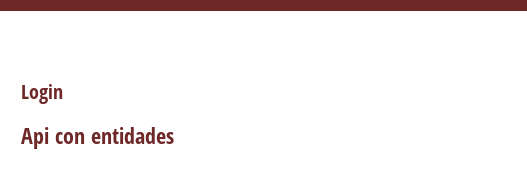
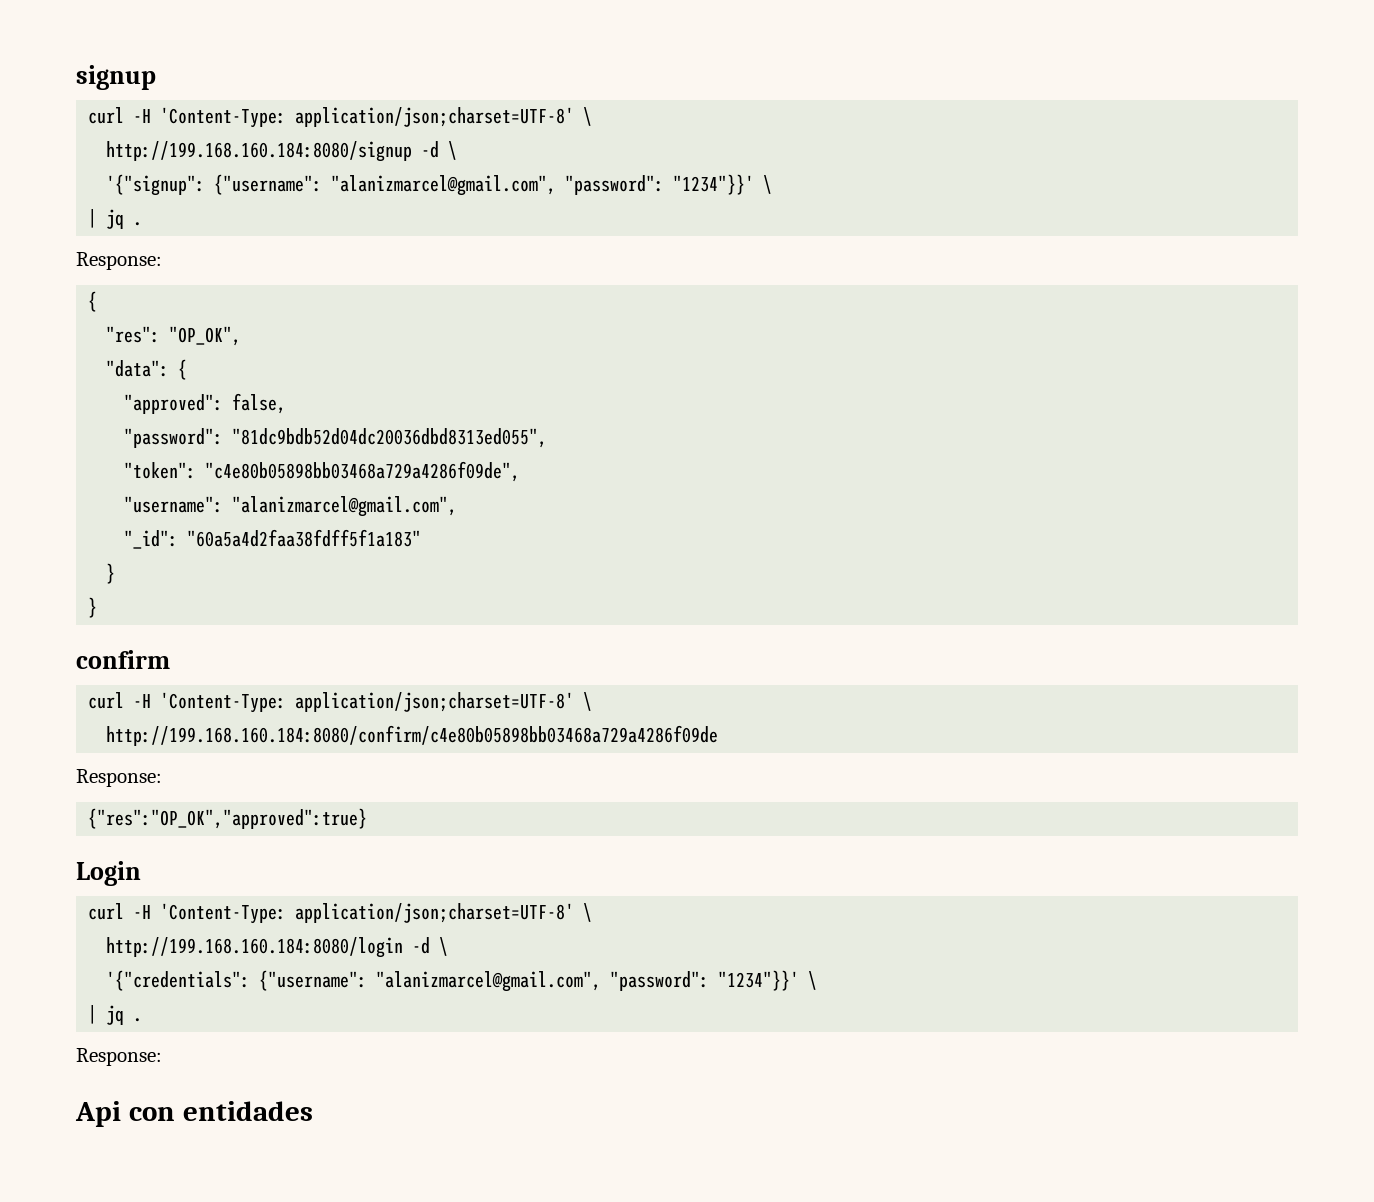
+ signup
+ curl -H 'Content-Type: application/json;charset=UTF-8' \
+ http://199.168.160.184:8080/signup -d \
+ '{"signup": {"username": "alanizmarcel@gmail.com", "password": "1234"}}' \
+ | jq .
+ Response:
+ {
+ "res": "OP_OK",
+ "data": {
+ "approved": false,
+ "password": "81dc9bdb52d04dc20036dbd8313ed055",
+ "token": "c4e80b05898bb03468a729a4286f09de",
+ "username": "alanizmarcel@gmail.com",
+ "_id": "60a5a4d2faa38fdff5f1a183"
+ }
+ }
+ confirm
+ curl -H 'Content-Type: application/json;charset=UTF-8' \
+ http://199.168.160.184:8080/confirm/c4e80b05898bb03468a729a4286f09de
+ Response:
+ {"res":"OP_OK","approved":true}
  Login
+ curl -H 'Content-Type: application/json;charset=UTF-8' \
+ http://199.168.160.184:8080/login -d \
+ '{"credentials": {"username": "alanizmarcel@gmail.com", "password": "1234"}}' \
+ | jq .
+ Response:

